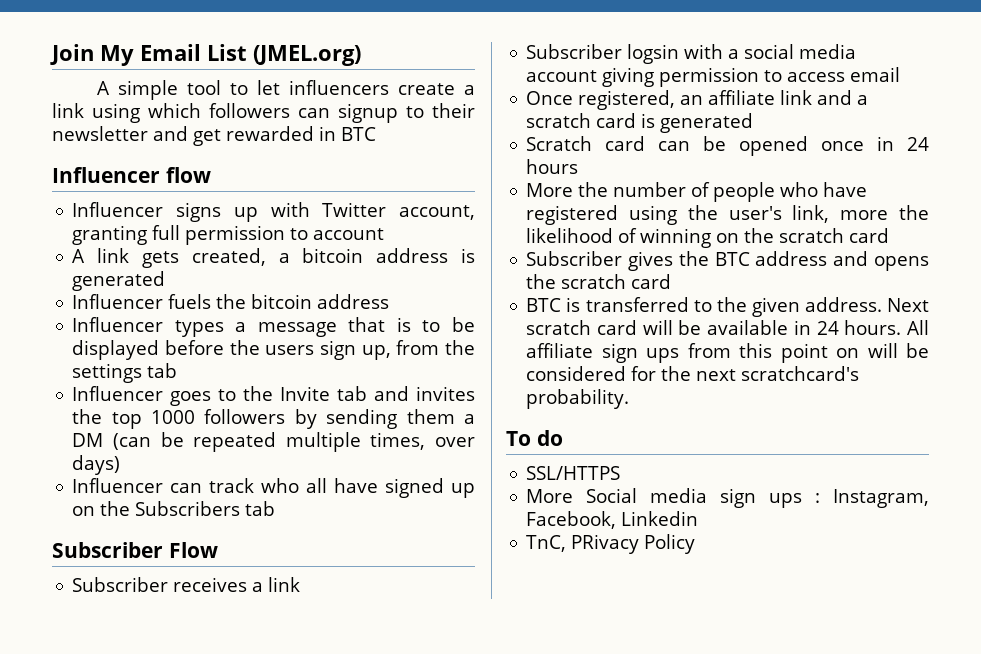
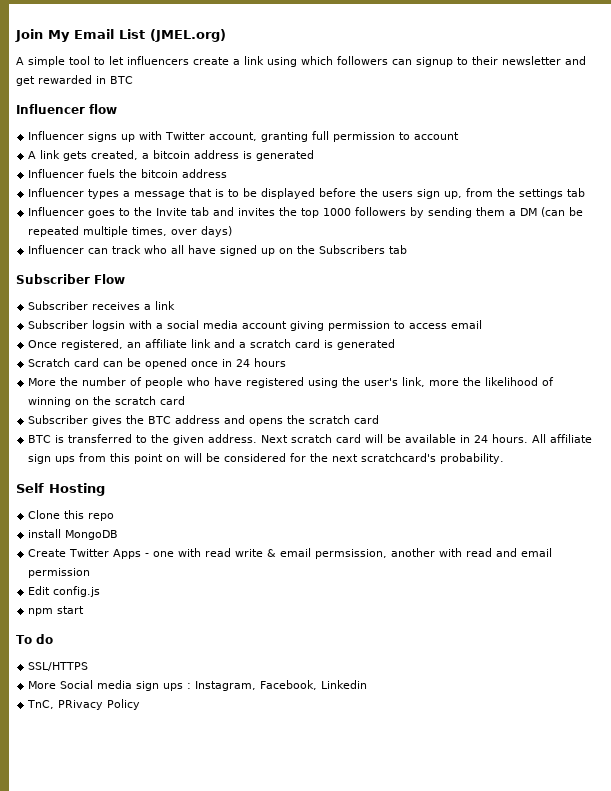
+ Self Hosting
+ Clone this repo
+ install MongoDB
+ Create Twitter Apps - one with read write & email permsission, another with read and email permission
+ Edit config.js
+ npm start

